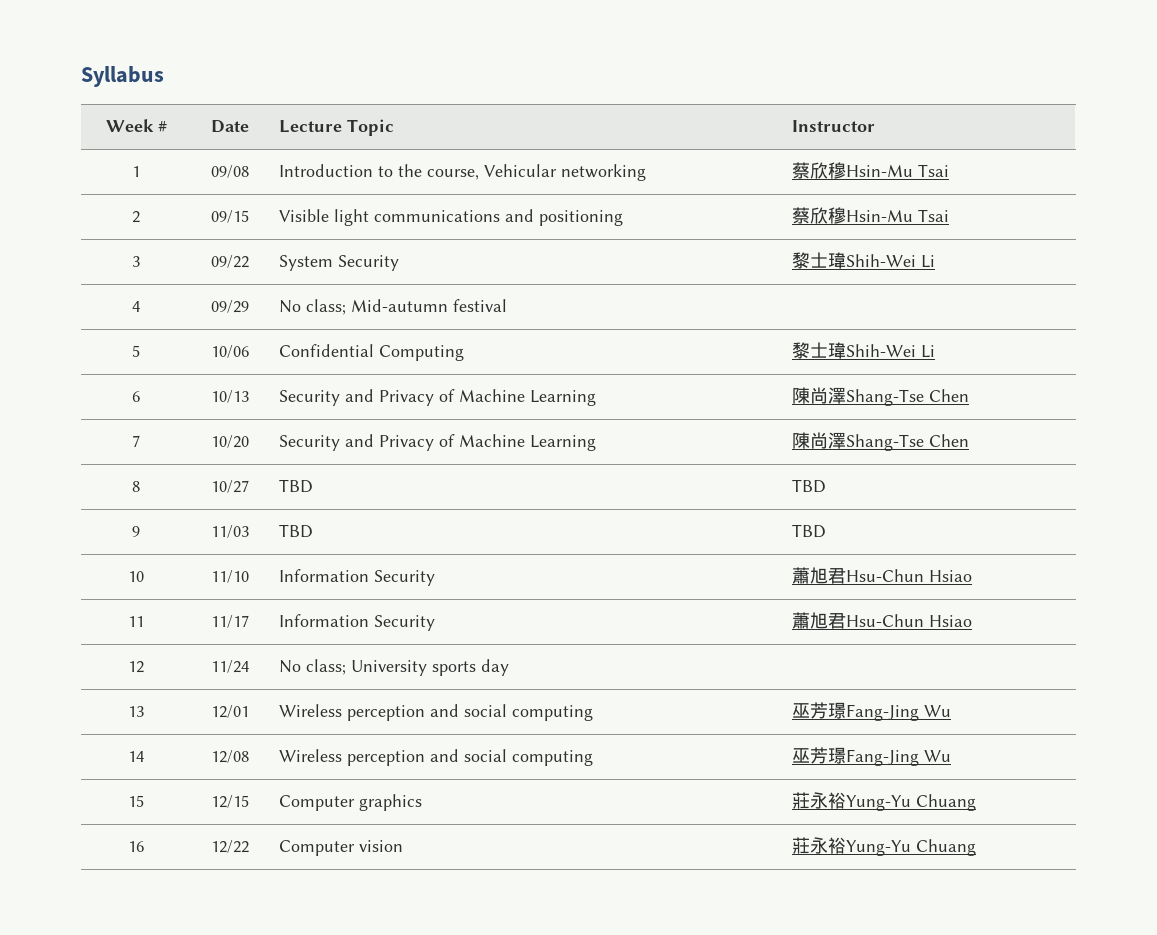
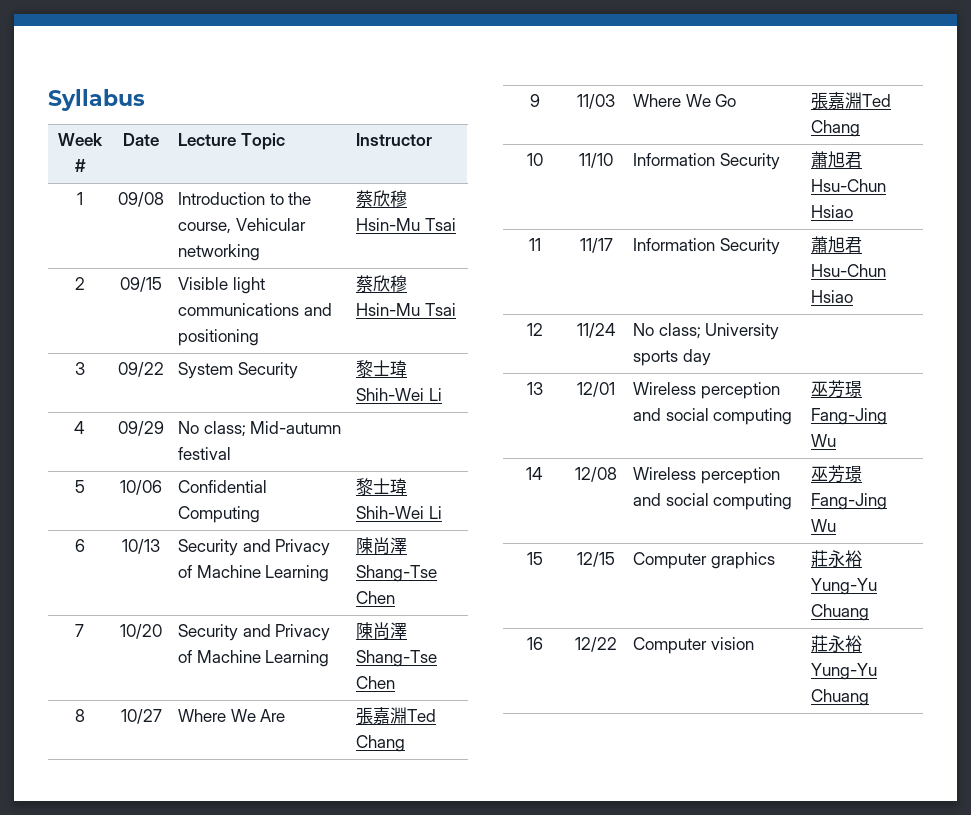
- 8 | 10/27 | TBD | TBD
- 9 | 11/03 | TBD | TBD
+ 8 | 10/27 | Where We Are | 張嘉淵Ted Chang
+ 9 | 11/03 | Where We Go | 張嘉淵Ted Chang

